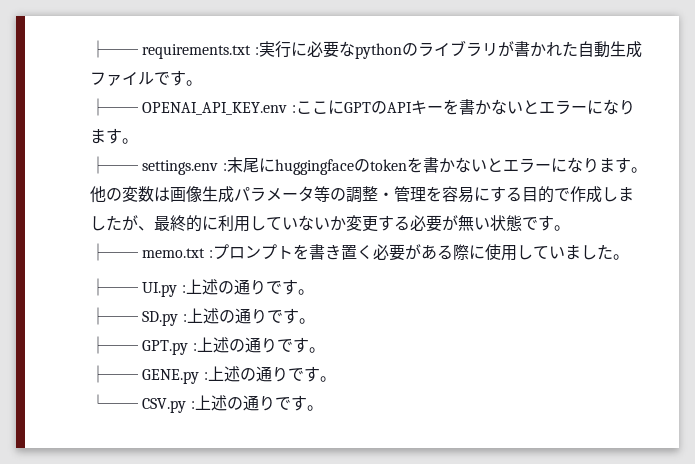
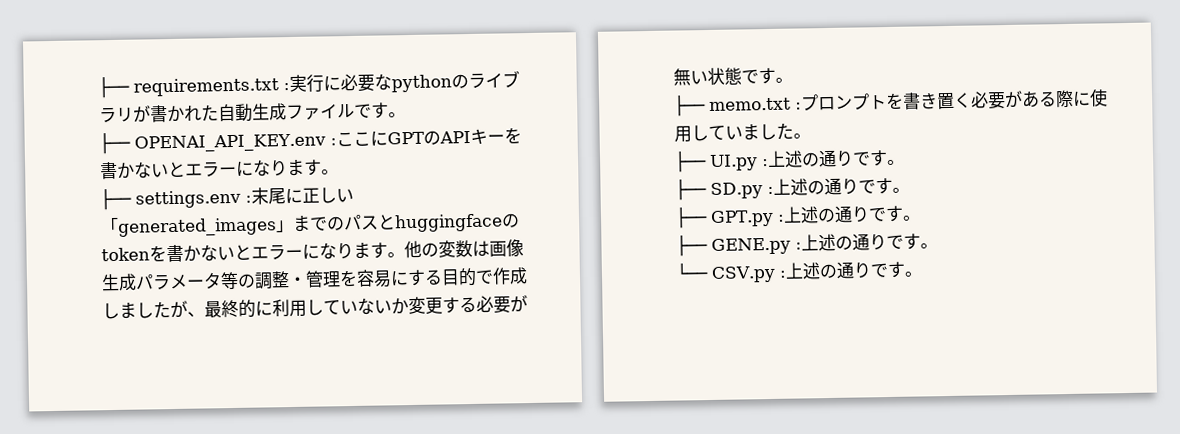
- ├── settings.env :末尾にhuggingfaceのtokenを書かないとエラーになります。
+ ├── settings.env :末尾に正しい「generated_images」までのパスとhuggingfaceのtokenを書かないとエラーになります。

